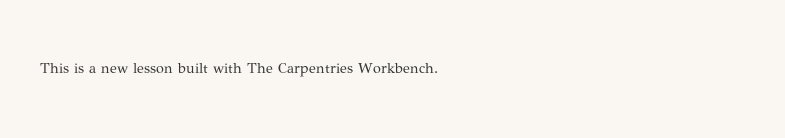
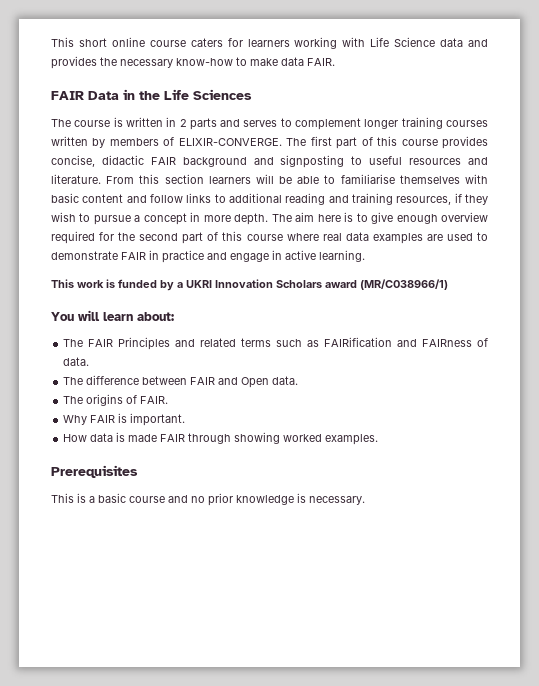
- This is a new lesson built with The Carpentries Workbench.
+ This short online course caters for learners working with Life Science data and provides the necessary know-how to make data FAIR.
+ FAIR Data in the Life Sciences
+ The course is written in 2 parts and serves to complement longer training courses written by members of ELIXIR-CONVERGE. The first part of this course provides concise, didactic FAIR background and signposting to useful resources and literature. From this section learners will be able to familiarise themselves with basic content and follow links to additional reading and training resources, if they wish to pursue a concept in more depth. The aim here is to give enough overview required for the second part of this course where real data examples are used to demonstrate FAIR in practice and engage in active learning.
+ This work is funded by a UKRI Innovation Scholars award (MR/C038966/1)
+ You will learn about:
+ The FAIR Principles and related terms such as FAIRification and FAIRness of data.
+ The difference between FAIR and Open data.
+ The origins of FAIR.
+ Why FAIR is important.
+ How data is made FAIR through showing worked examples.
+ Prerequisites
+ This is a basic course and no prior knowledge is necessary.

